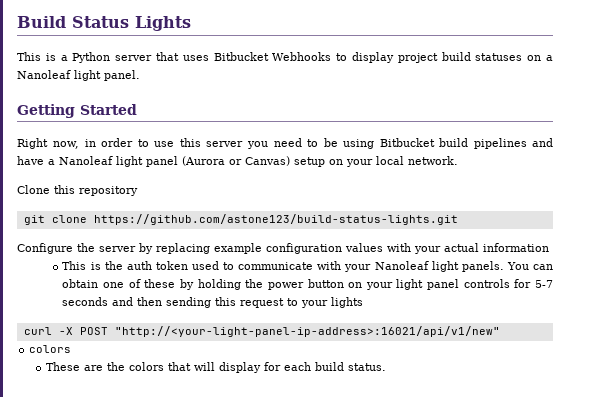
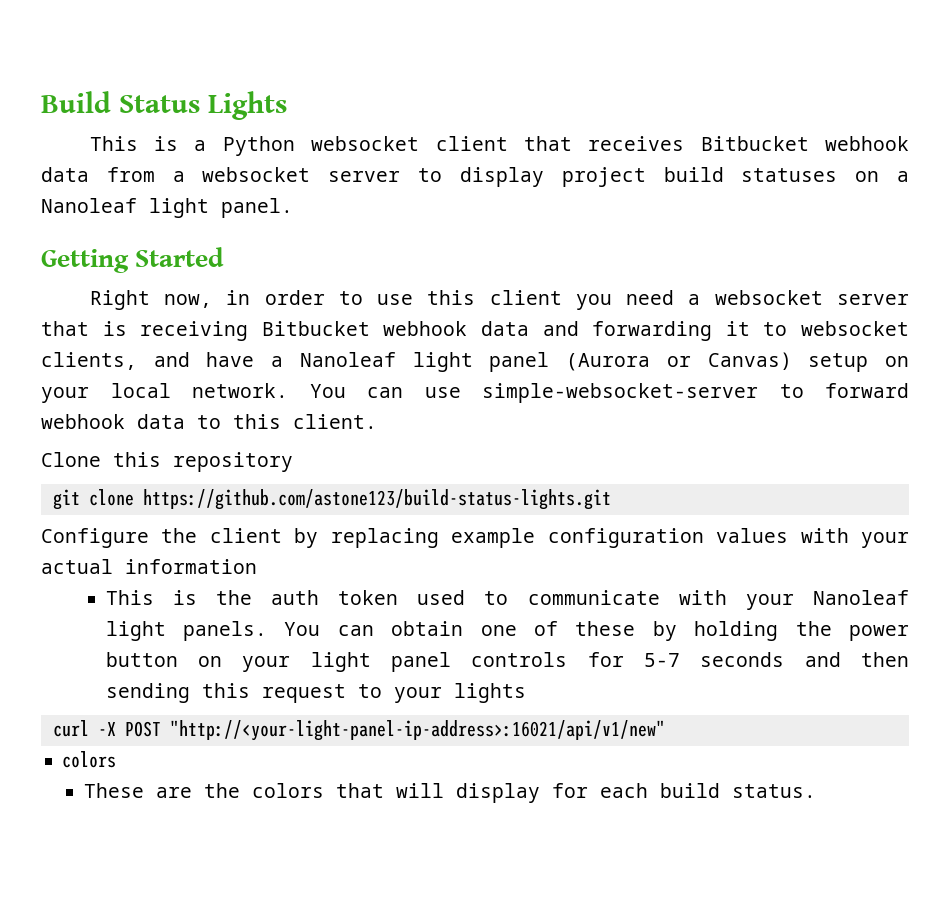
- This is a Python server that uses Bitbucket Webhooks to display project build statuses on a Nanoleaf light panel.
+ This is a Python websocket client that receives Bitbucket webhook data from a websocket server to display project build statuses on a Nanoleaf light panel.
- Right now, in order to use this server you need to be using Bitbucket build pipelines and have a Nanoleaf light panel (Aurora or Canvas) setup on your local network.
+ Right now, in order to use this client you need a websocket server that is receiving Bitbucket webhook data and forwarding it to websocket clients, and have a Nanoleaf light panel (Aurora or Canvas) setup on your local network. You can use simple-websocket-server to forward webhook data to this client.
- Configure the server by replacing example configuration values with your actual information
+ Configure the client by replacing example configuration values with your actual information

